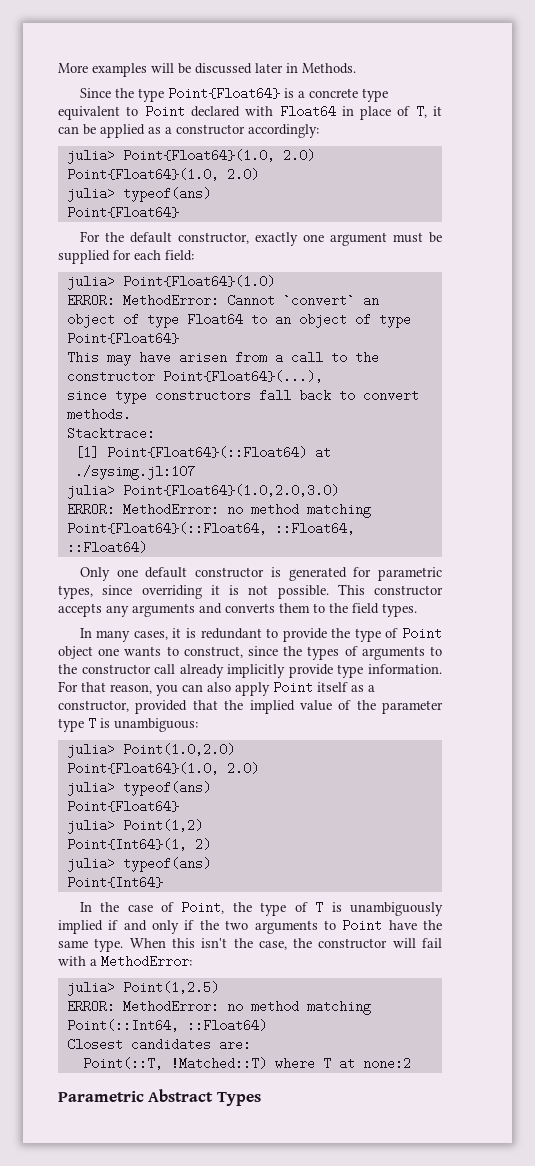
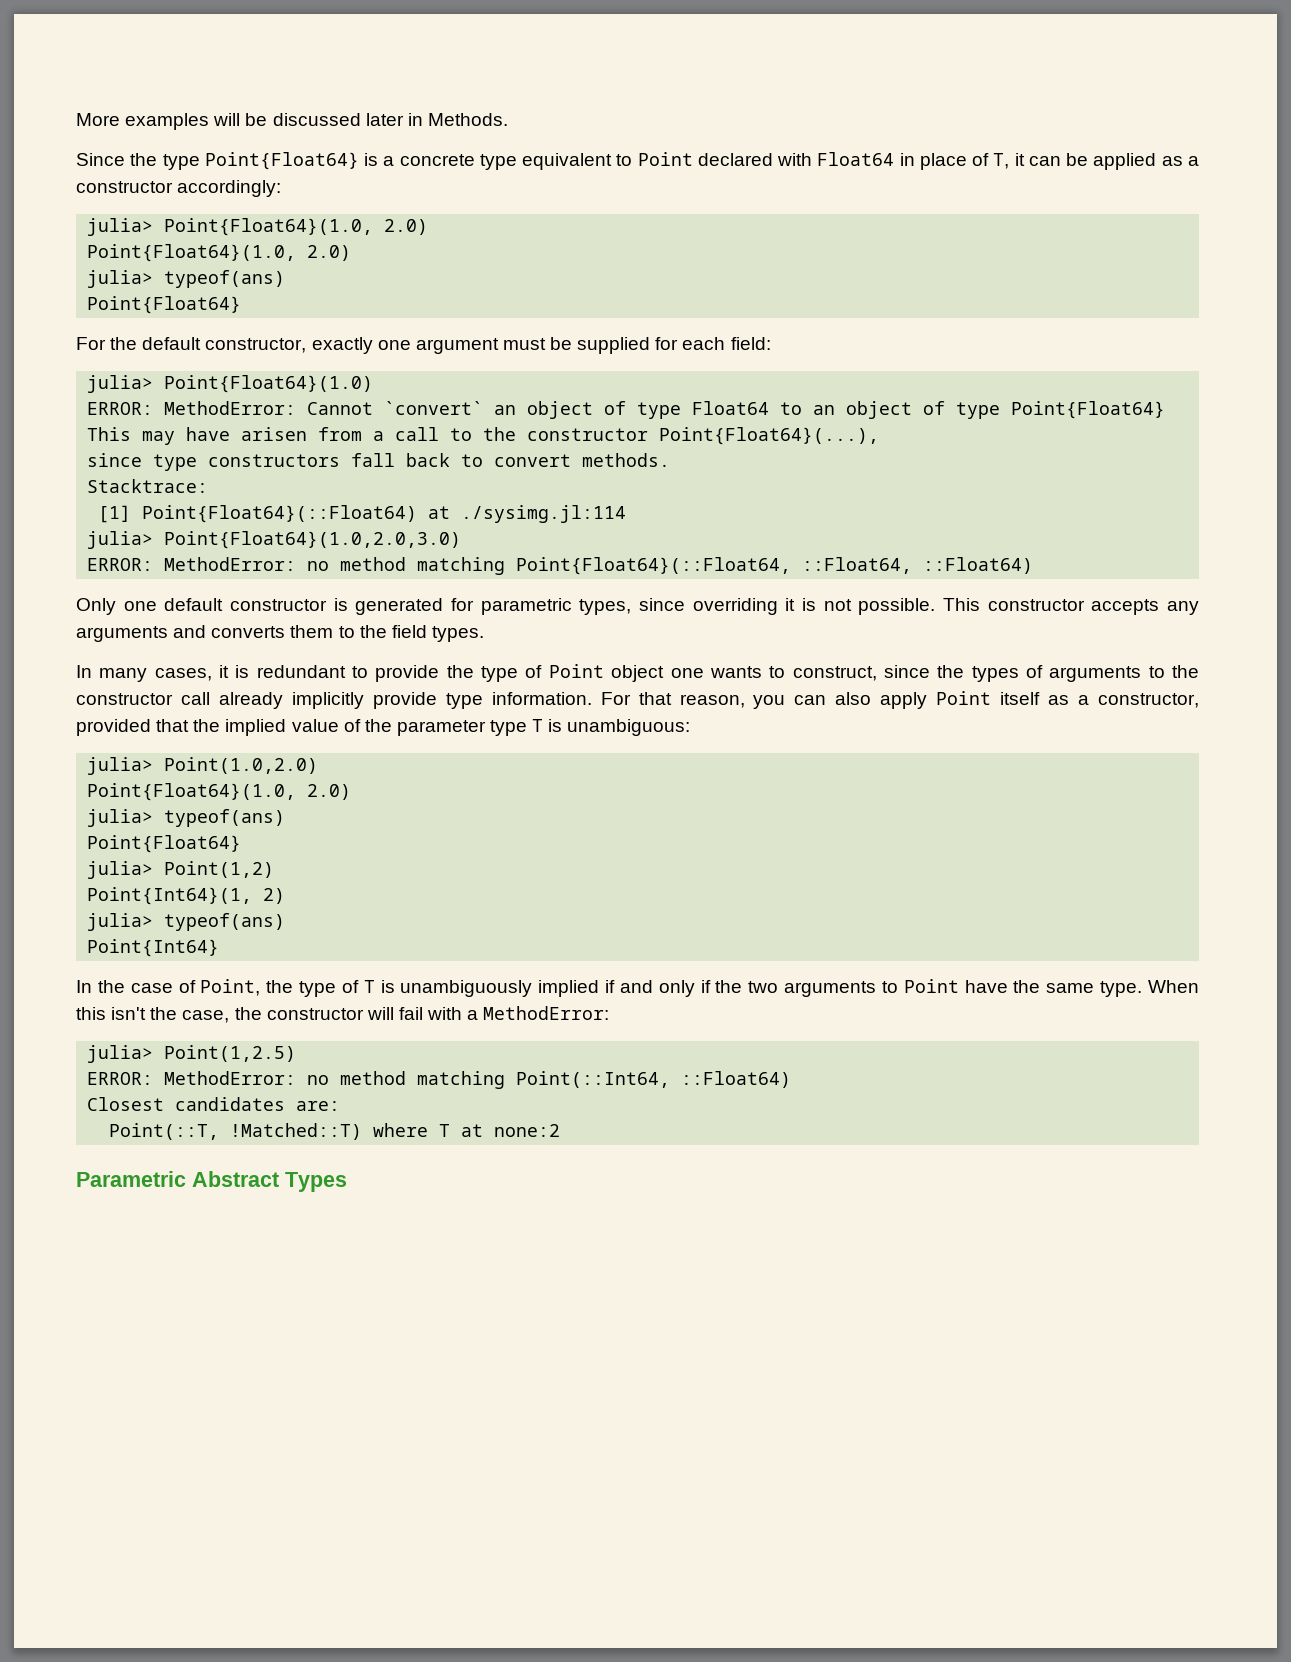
- [1] Point{Float64}(::Float64) at ./sysimg.jl:107
+ [1] Point{Float64}(::Float64) at ./sysimg.jl:114

